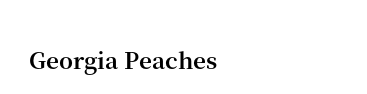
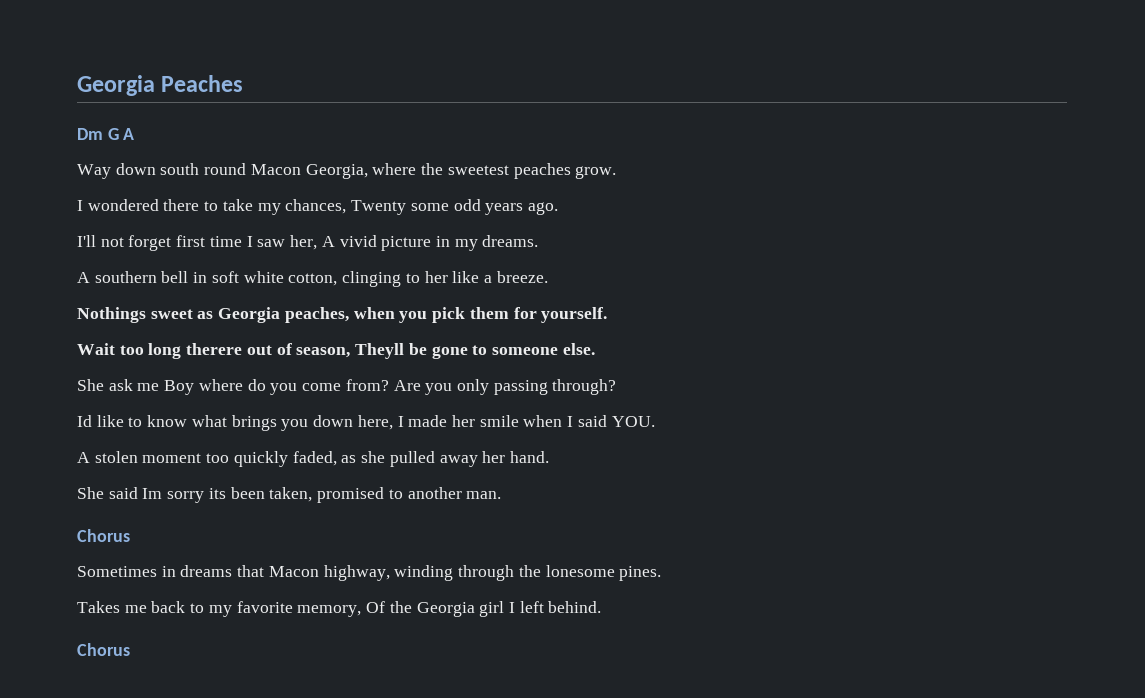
+ Dm G A
+ Way down south round Macon Georgia, where the sweetest peaches grow.
+ I wondered there to take my chances, Twenty some odd years ago.
+ I'll not forget first time I saw her, A vivid picture in my dreams.
+ A southern bell in soft white cotton, clinging to her like a breeze.
+ Nothings sweet as Georgia peaches, when you pick them for yourself.
+ Wait too long therere out of season, Theyll be gone to someone else.
+ She ask me Boy where do you come from? Are you only passing through?
+ Id like to know what brings you down here, I made her smile when I said YOU.
+ A stolen moment too quickly faded, as she pulled away her hand.
+ She said Im sorry its been taken, promised to another man.
+ Chorus
+ Sometimes in dreams that Macon highway, winding through the lonesome pines.
+ Takes me back to my favorite memory, Of the Georgia girl I left behind.
+ Chorus

